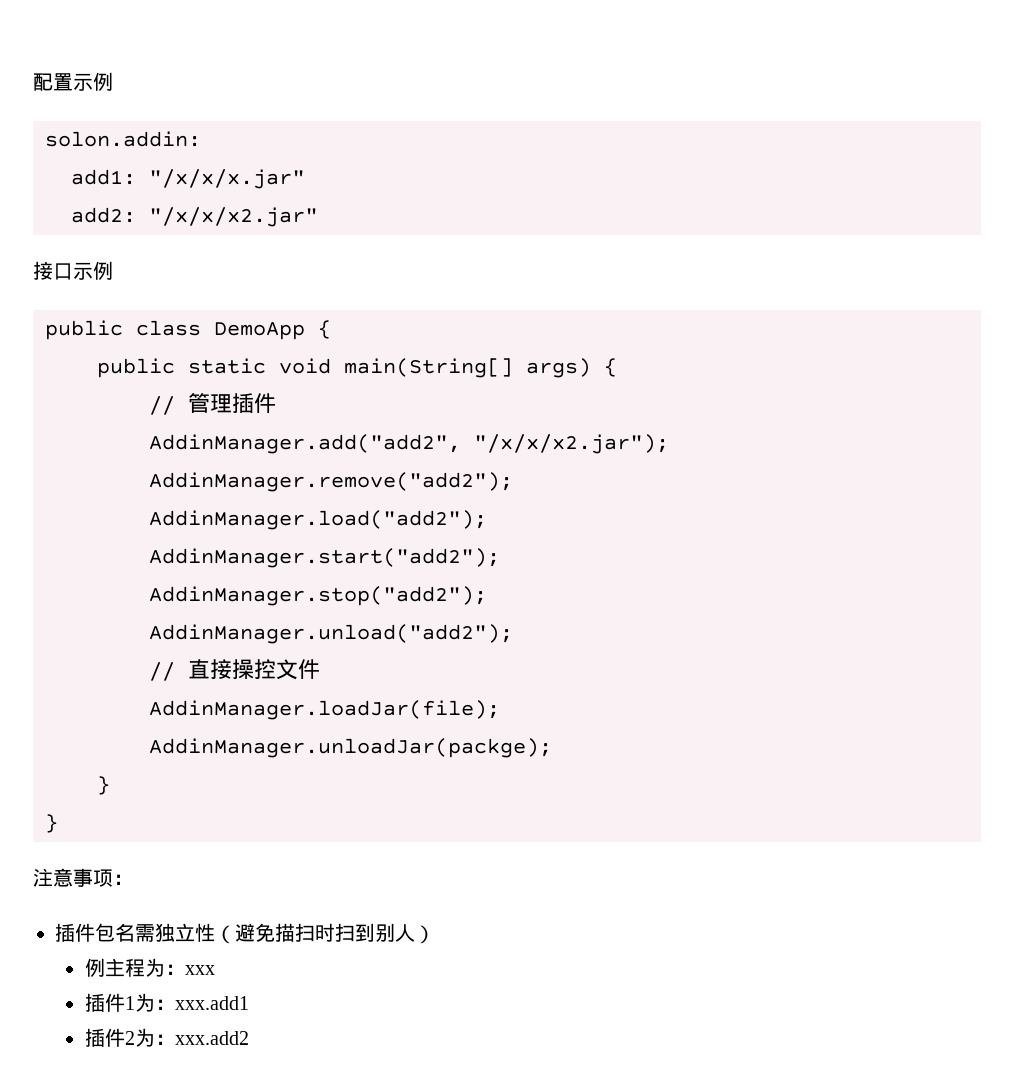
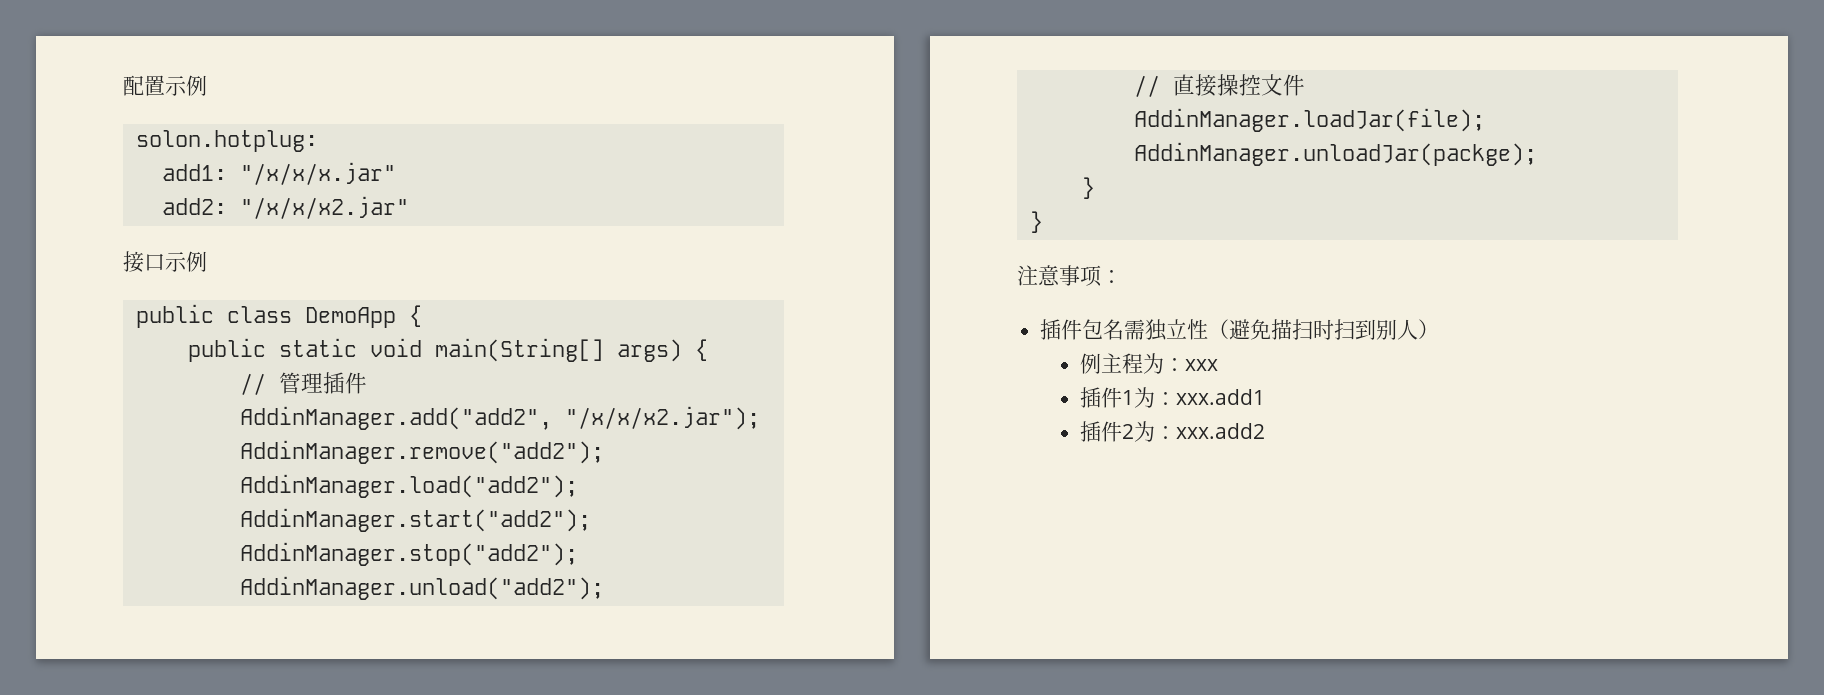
- solon.addin:
+ solon.hotplug:

